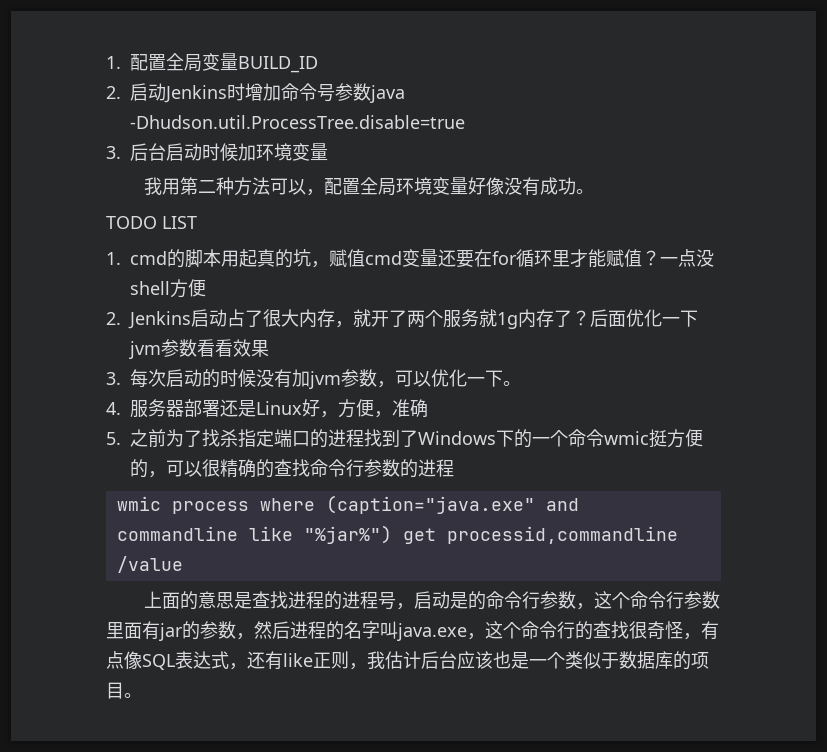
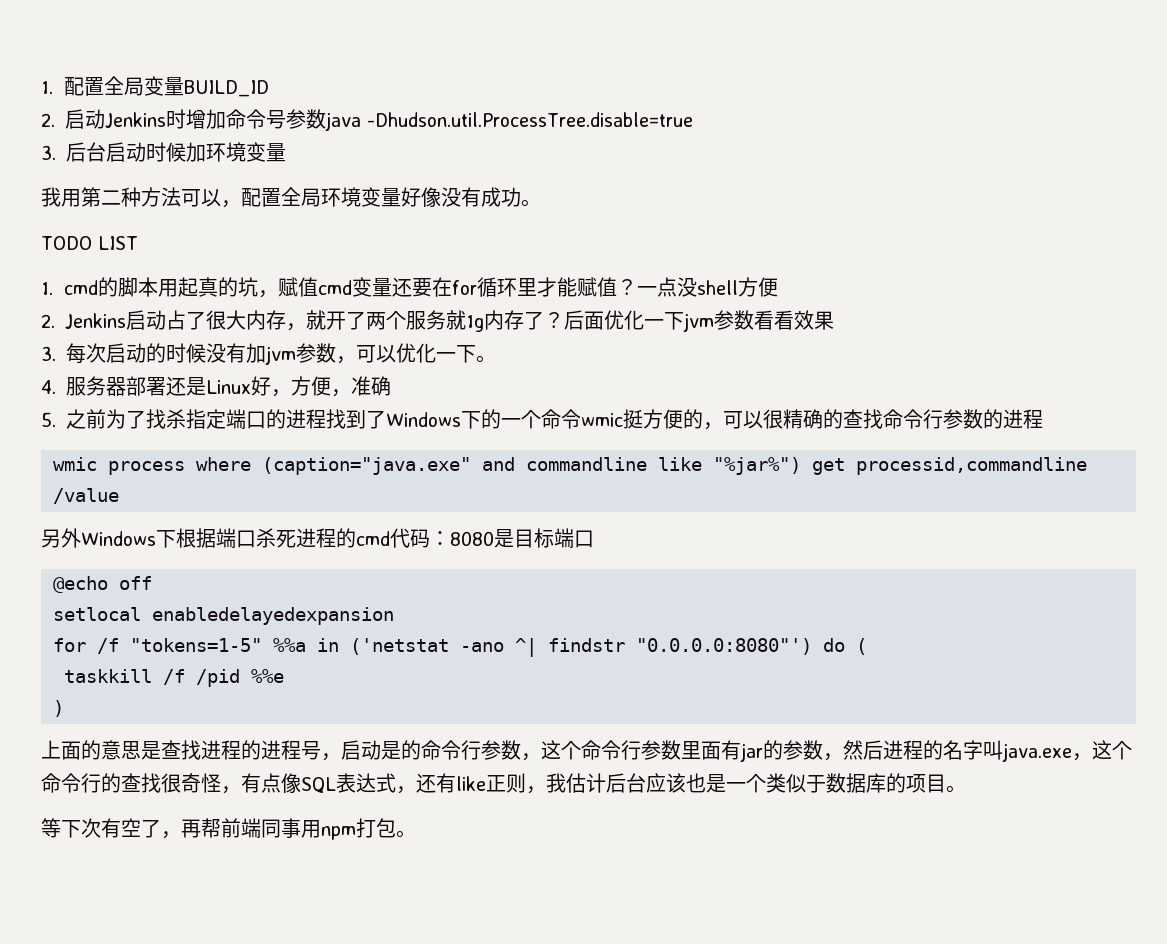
+ 另外Windows下根据端口杀死进程的cmd代码：8080是目标端口
+ @echo off
+ setlocal enabledelayedexpansion
+ for /f "tokens=1-5" %%a in ('netstat -ano ^| findstr "0.0.0.0:8080"') do (
+ taskkill /f /pid %%e
+ )
+ 等下次有空了，再帮前端同事用npm打包。

